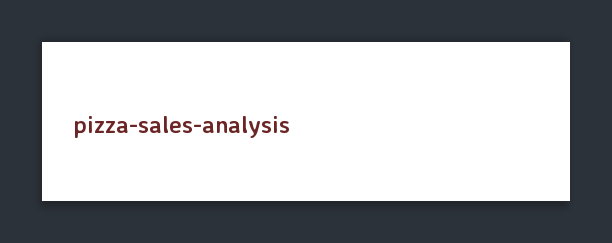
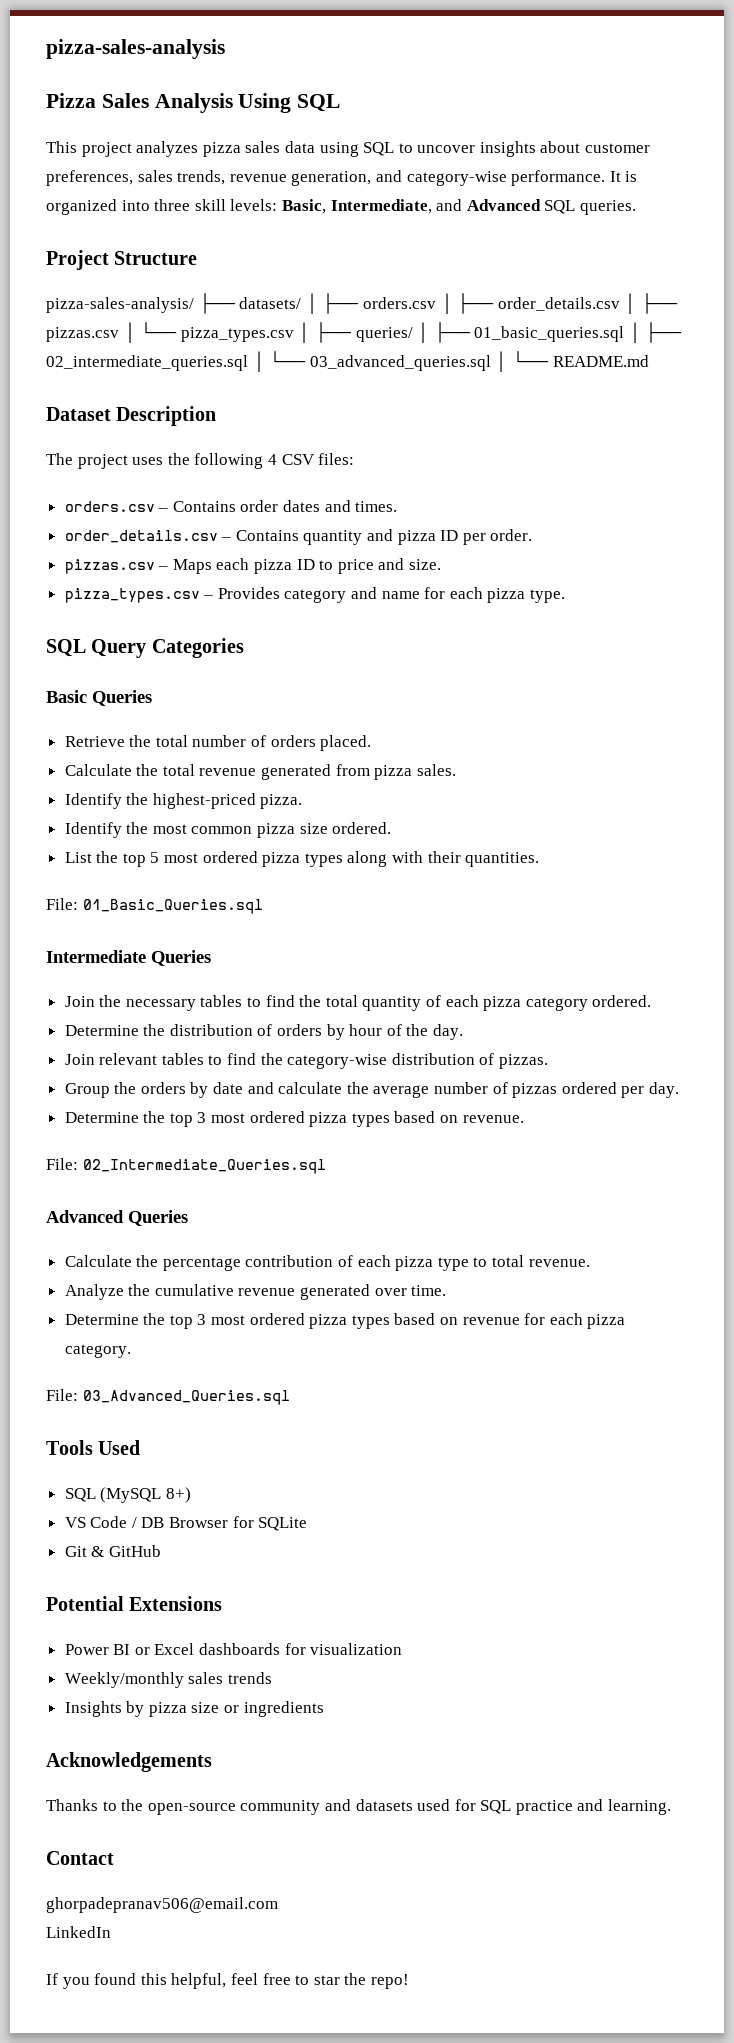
+ Pizza Sales Analysis Using SQL
+ This project analyzes pizza sales data using SQL to uncover insights about customer preferences, sales trends, revenue generation, and category-wise performance. It is organized into three skill levels: Basic, Intermediate, and Advanced SQL queries.
+ Project Structure
+ pizza-sales-analysis/ ├── datasets/ │ ├── orders.csv │ ├── order_details.csv │ ├── pizzas.csv │ └── pizza_types.csv │ ├── queries/ │ ├── 01_basic_queries.sql │ ├── 02_intermediate_queries.sql │ └── 03_advanced_queries.sql │ └── README.md
+ Dataset Description
+ The project uses the following 4 CSV files:
+ orders.csv – Contains order dates and times.
+ order_details.csv – Contains quantity and pizza ID per order.
+ pizzas.csv – Maps each pizza ID to price and size.
+ pizza_types.csv – Provides category and name for each pizza type.
+ SQL Query Categories
+ Basic Queries
+ Retrieve the total number of orders placed.
+ Calculate the total revenue generated from pizza sales.
+ Identify the highest-priced pizza.
+ Identify the most common pizza size ordered.
+ List the top 5 most ordered pizza types along with their quantities.
+ File: 01_Basic_Queries.sql
+ Intermediate Queries
+ Join the necessary tables to find the total quantity of each pizza category ordered.
+ Determine the distribution of orders by hour of the day.
+ Join relevant tables to find the category-wise distribution of pizzas.
+ Group the orders by date and calculate the average number of pizzas ordered per day.
+ Determine the top 3 most ordered pizza types based on revenue.
+ File: 02_Intermediate_Queries.sql
+ Advanced Queries
+ Calculate the percentage contribution of each pizza type to total revenue.
+ Analyze the cumulative revenue generated over time.
+ Determine the top 3 most ordered pizza types based on revenue for each pizza category.
+ File: 03_Advanced_Queries.sql
+ Tools Used
+ SQL (MySQL 8+)
+ VS Code / DB Browser for SQLite
+ Git & GitHub
+ Potential Extensions
+ Power BI or Excel dashboards for visualization
+ Weekly/monthly sales trends
+ Insights by pizza size or ingredients
+ Acknowledgements
+ Thanks to the open-source community and datasets used for SQL practice and learning.
+ Contact
+ ghorpadepranav506@email.com
+ LinkedIn
+ If you found this helpful, feel free to star the repo!

